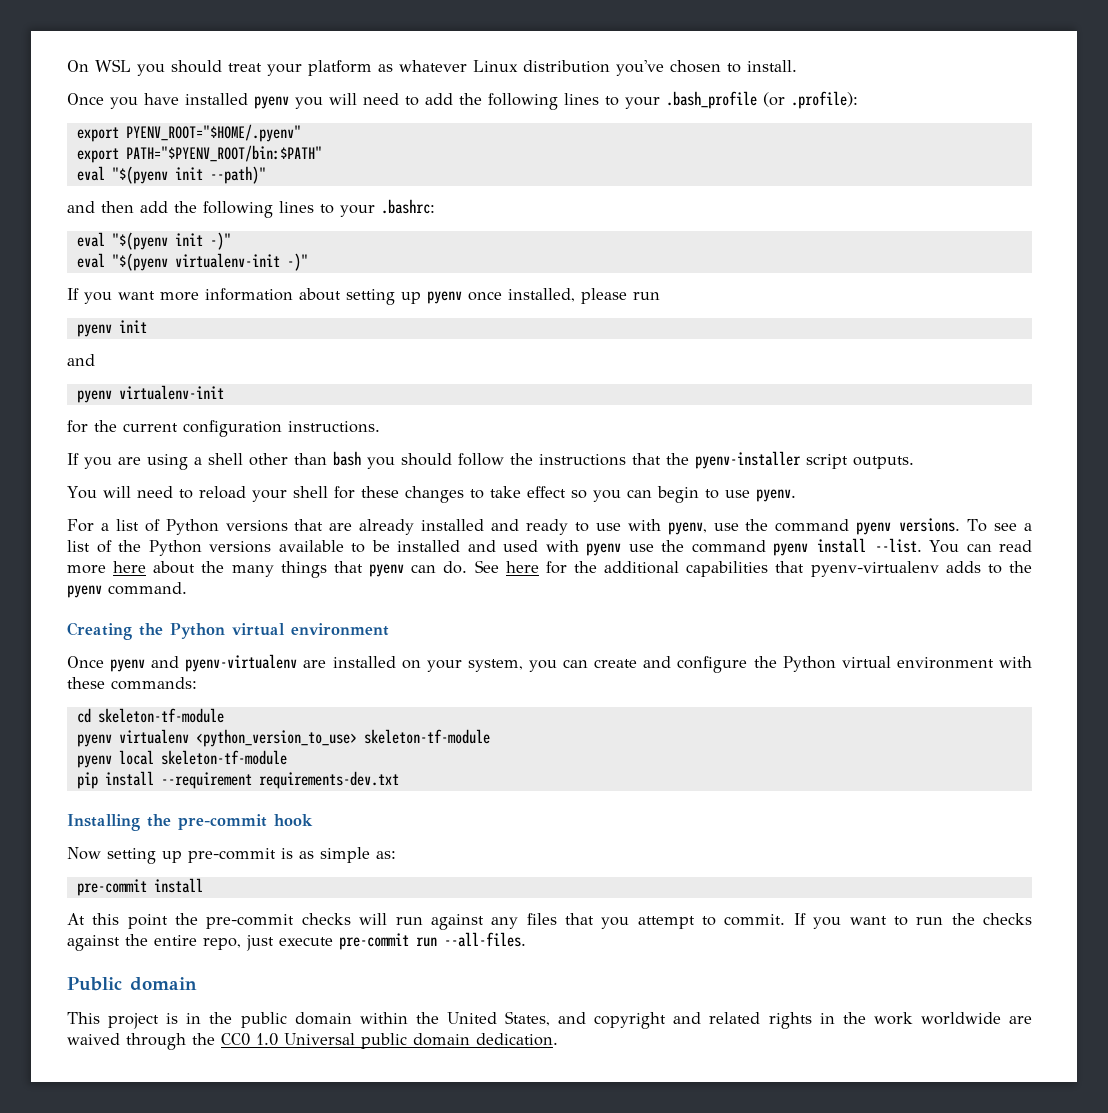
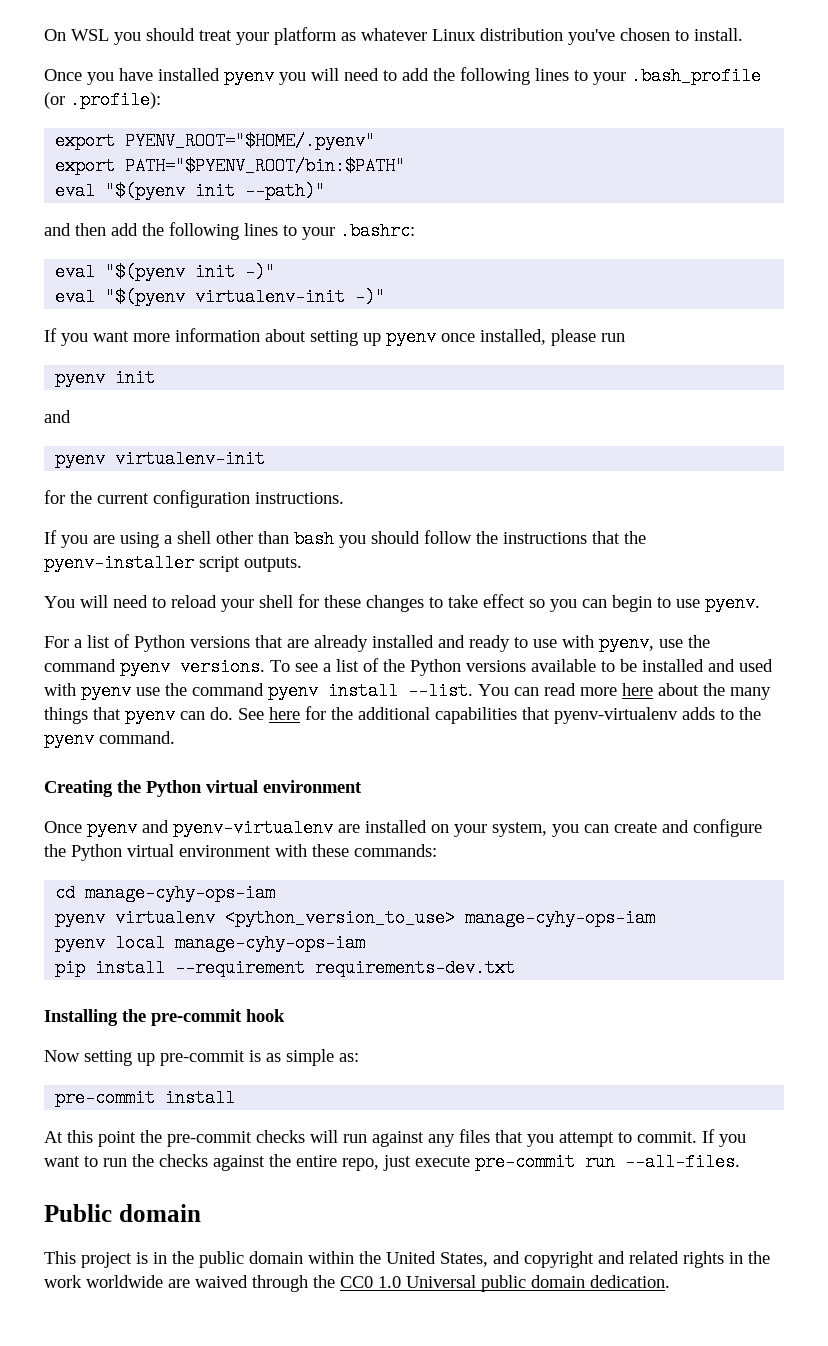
- cd skeleton-tf-module
+ cd manage-cyhy-ops-iam
- pyenv virtualenv <python_version_to_use> skeleton-tf-module
+ pyenv virtualenv <python_version_to_use> manage-cyhy-ops-iam
- pyenv local skeleton-tf-module
+ pyenv local manage-cyhy-ops-iam

